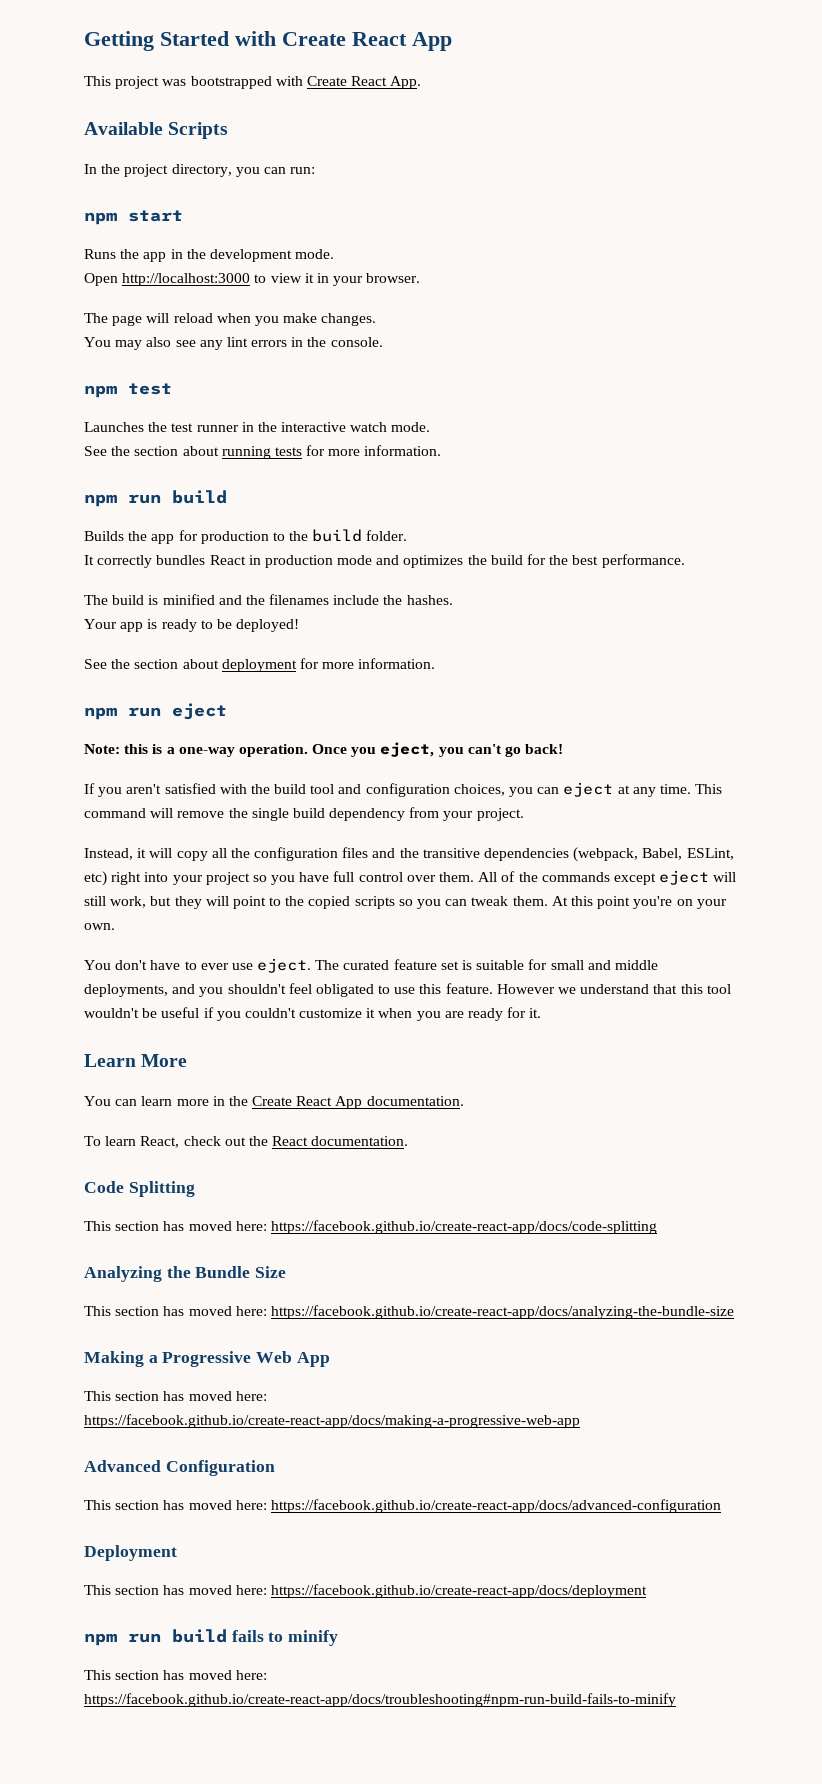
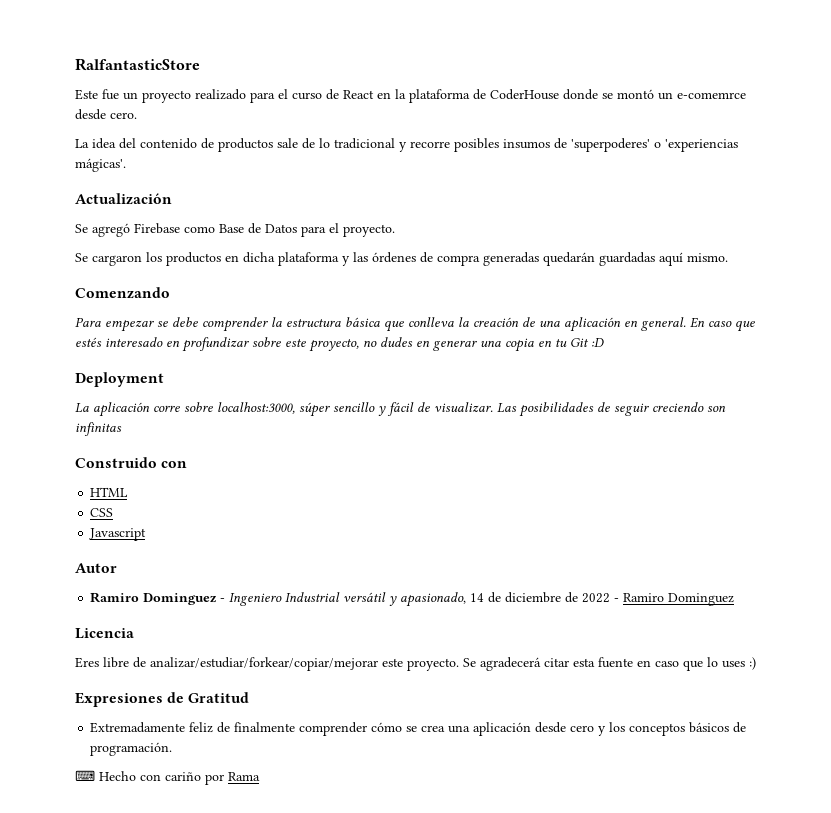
- Getting Started with Create React App
- This project was bootstrapped with Create React App.
- Available Scripts
- In the project directory, you can run:
- npm start
- Runs the app in the development mode.
- Open http://localhost:3000 to view it in your browser.
- The page will reload when you make changes.
- You may also see any lint errors in the console.
- npm test
- Launches the test runner in the interactive watch mode.
- See the section about running tests for more information.
- npm run build
- Builds the app for production to the build folder.
- It correctly bundles React in production mode and optimizes the build for the best performance.
- The build is minified and the filenames include the hashes.
- Your app is ready to be deployed!
- See the section about deployment for more information.
- npm run eject
- Note: this is a one-way operation. Once you eject, you can't go back!
- If you aren't satisfied with the build tool and configuration choices, you can eject at any time. This command will remove the single build dependency from your project.
- Instead, it will copy all the configuration files and the transitive dependencies (webpack, Babel, ESLint, etc) right into your project so you have full control over them. All of the commands except eject will still work, but they will point to the copied scripts so you can tweak them. At this point you're on your own.
- You don't have to ever use eject. The curated feature set is suitable for small and middle deployments, and you shouldn't feel obligated to use this feature. However we understand that this tool wouldn't be useful if you couldn't customize it when you are ready for it.
- Learn More
- You can learn more in the Create React App documentation.
- To learn React, check out the React documentation.
- Code Splitting
- This section has moved here: https://facebook.github.io/create-react-app/docs/code-splitting
- Analyzing the Bundle Size
- This section has moved here: https://facebook.github.io/create-react-app/docs/analyzing-the-bundle-size
- Making a Progressive Web App
- This section has moved here: https://facebook.github.io/create-react-app/docs/making-a-progressive-web-app
- Advanced Configuration
- This section has moved here: https://facebook.github.io/create-react-app/docs/advanced-configuration
+ RalfantasticStore
+ Este fue un proyecto realizado para el curso de React en la plataforma de CoderHouse donde se montó un e-comemrce desde cero.
+ La idea del contenido de productos sale de lo tradicional y recorre posibles insumos de 'superpoderes' o 'experiencias mágicas'.
+ Actualización
+ Se agregó Firebase como Base de Datos para el proyecto.
+ Se cargaron los productos en dicha plataforma y las órdenes de compra generadas quedarán guardadas aquí mismo.
+ Comenzando
+ Para empezar se debe comprender la estructura básica que conlleva la creación de una aplicación en general. En caso que estés interesado en profundizar sobre este proyecto, no dudes en generar una copia en tu Git :D
  Deployment
- This section has moved here: https://facebook.github.io/create-react-app/docs/deployment
- npm run build fails to minify
- This section has moved here: https://facebook.github.io/create-react-app/docs/troubleshooting#npm-run-build-fails-to-minify
+ La aplicación corre sobre localhost:3000, súper sencillo y fácil de visualizar. Las posibilidades de seguir creciendo son infinitas
+ Construido con
+ HTML
+ CSS
+ Javascript
+ Autor
+ Ramiro Dominguez - Ingeniero Industrial versátil y apasionado, 14 de diciembre de 2022 - Ramiro Dominguez
+ Licencia
+ Eres libre de analizar/estudiar/forkear/copiar/mejorar este proyecto. Se agradecerá citar esta fuente en caso que lo uses :)
+ Expresiones de Gratitud
+ Extremadamente feliz de finalmente comprender cómo se crea una aplicación desde cero y los conceptos básicos de programación.
+ ⌨ Hecho con cariño por Rama

